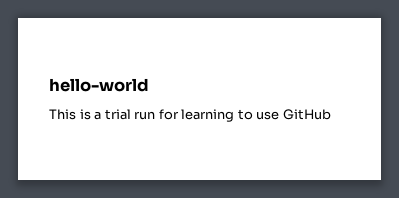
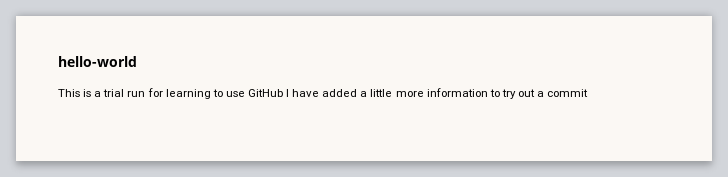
- This is a trial run for learning to use GitHub
+ This is a trial run for learning to use GitHub I have added a little more information to try out a commit

